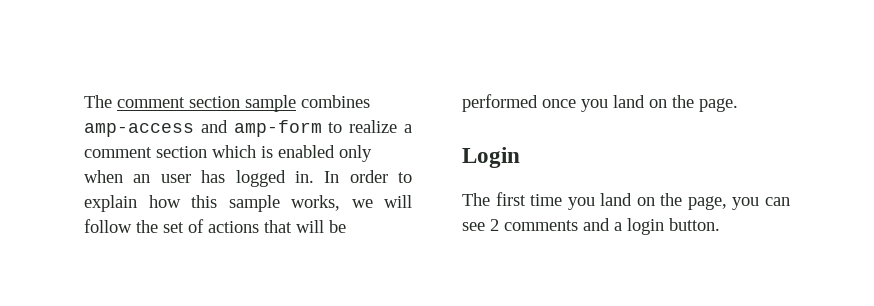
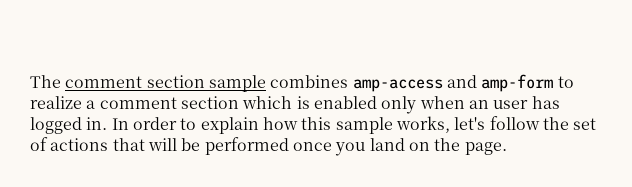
- In order to explain how this sample works, we will follow the set of actions that will be performed once you land on the page.
+ In order to explain how this sample works, let's follow the set of actions that will be performed once you land on the page.
- Login
- The first time you land on the page, you can see 2 comments and a login button.

